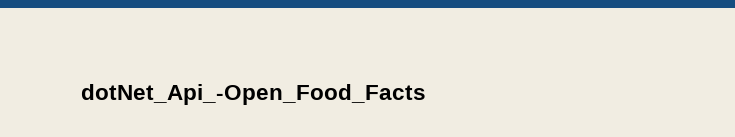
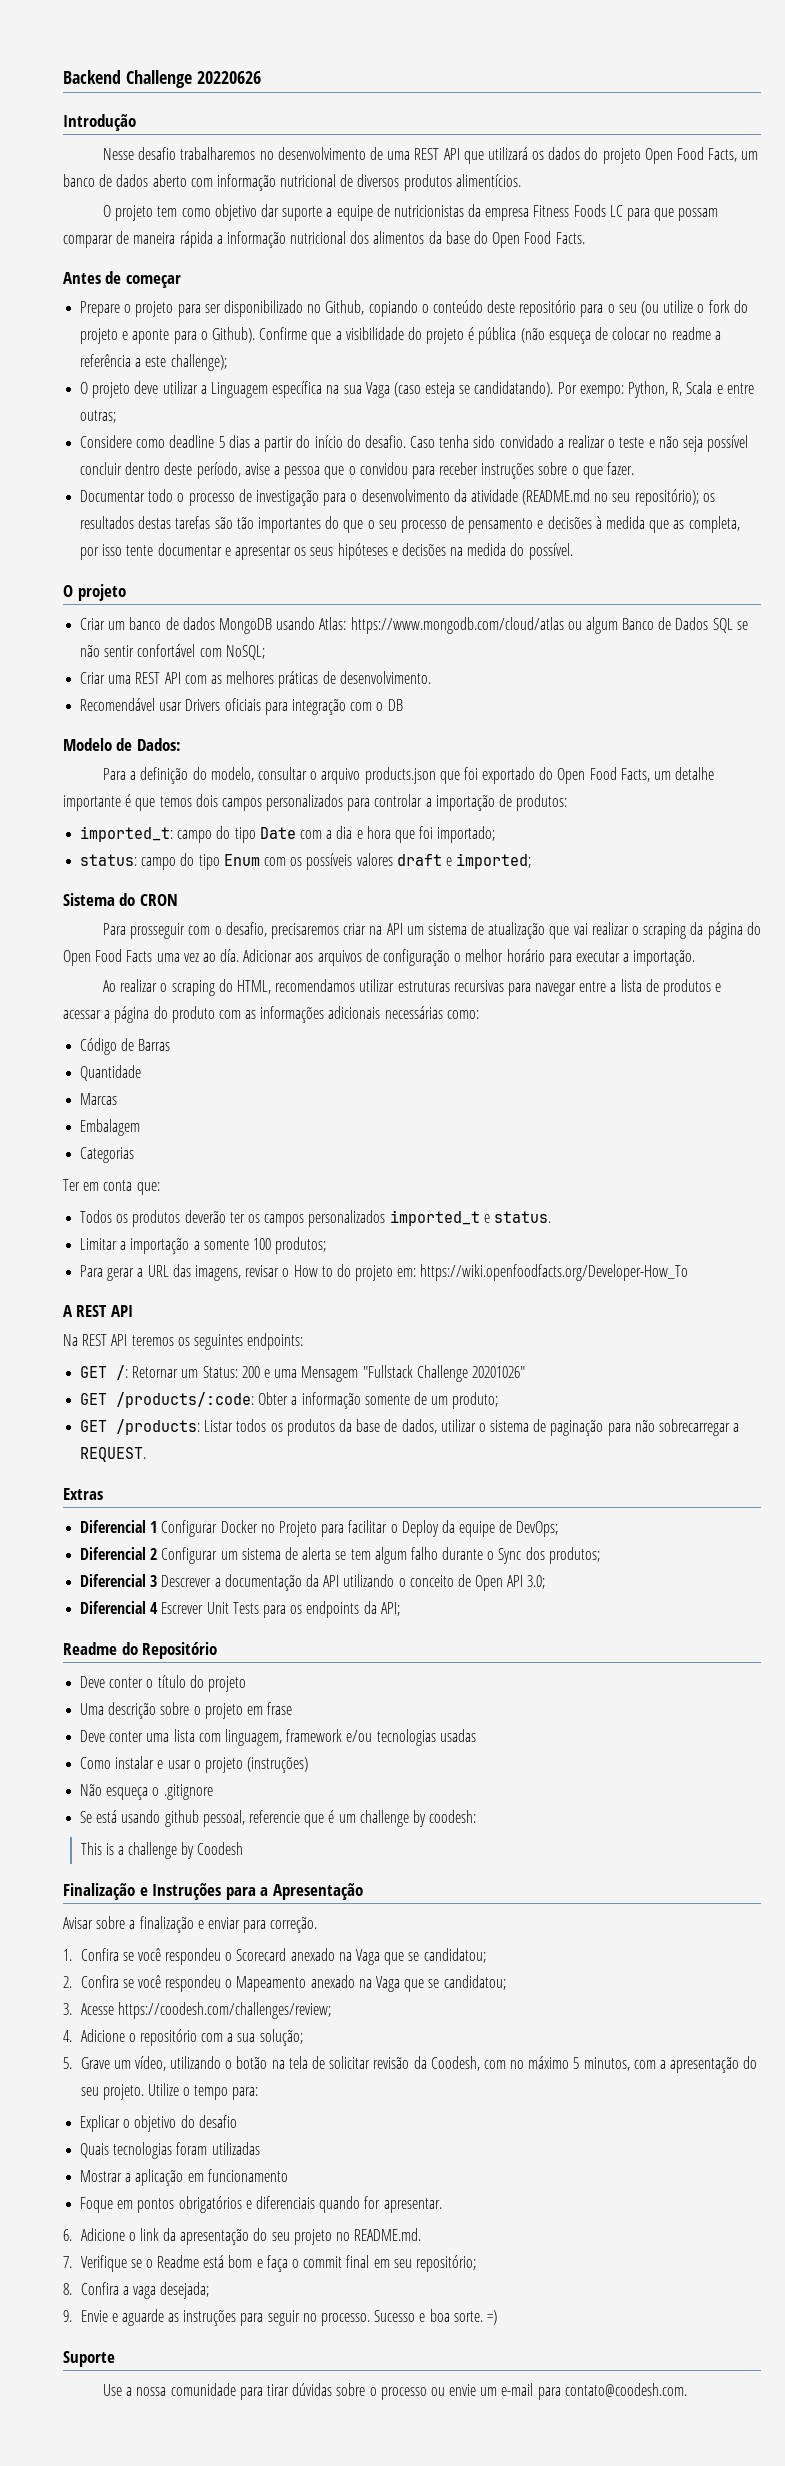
- dotNet_Api_-Open_Food_Facts
+ Backend Challenge 20220626
+ Introdução
+ Nesse desafio trabalharemos no desenvolvimento de uma REST API que utilizará os dados do projeto Open Food Facts, um banco de dados aberto com informação nutricional de diversos produtos alimentícios.
+ O projeto tem como objetivo dar suporte a equipe de nutricionistas da empresa Fitness Foods LC para que possam comparar de maneira rápida a informação nutricional dos alimentos da base do Open Food Facts.
+ Antes de começar
+ Prepare o projeto para ser disponibilizado no Github, copiando o conteúdo deste repositório para o seu (ou utilize o fork do projeto e aponte para o Github). Confirme que a visibilidade do projeto é pública (não esqueça de colocar no readme a referência a este challenge);
+ O projeto deve utilizar a Linguagem específica na sua Vaga (caso esteja se candidatando). Por exempo: Python, R, Scala e entre outras;
+ Considere como deadline 5 dias a partir do início do desafio. Caso tenha sido convidado a realizar o teste e não seja possível concluir dentro deste período, avise a pessoa que o convidou para receber instruções sobre o que fazer.
+ Documentar todo o processo de investigação para o desenvolvimento da atividade (README.md no seu repositório); os resultados destas tarefas são tão importantes do que o seu processo de pensamento e decisões à medida que as completa, por isso tente documentar e apresentar os seus hipóteses e decisões na medida do possível.
+ O projeto
+ Criar um banco de dados MongoDB usando Atlas: https://www.mongodb.com/cloud/atlas ou algum Banco de Dados SQL se não sentir confortável com NoSQL;
+ Criar uma REST API com as melhores práticas de desenvolvimento.
+ Recomendável usar Drivers oficiais para integração com o DB
+ Modelo de Dados:
+ Para a definição do modelo, consultar o arquivo products.json que foi exportado do Open Food Facts, um detalhe importante é que temos dois campos personalizados para controlar a importação de produtos:
+ imported_t: campo do tipo Date com a dia e hora que foi importado;
+ status: campo do tipo Enum com os possíveis valores draft e imported;
+ Sistema do CRON
+ Para prosseguir com o desafio, precisaremos criar na API um sistema de atualização que vai realizar o scraping da página do Open Food Facts uma vez ao día. Adicionar aos arquivos de configuração o melhor horário para executar a importação.
+ Ao realizar o scraping do HTML, recomendamos utilizar estruturas recursivas para navegar entre a lista de produtos e acessar a página do produto com as informações adicionais necessárias como:
+ Código de Barras
+ Quantidade
+ Marcas
+ Embalagem
+ Categorias
+ Ter em conta que:
+ Todos os produtos deverão ter os campos personalizados imported_t e status.
+ Limitar a importação a somente 100 produtos;
+ Para gerar a URL das imagens, revisar o How to do projeto em: https://wiki.openfoodfacts.org/Developer-How_To
+ A REST API
+ Na REST API teremos os seguintes endpoints:
+ GET /: Retornar um Status: 200 e uma Mensagem "Fullstack Challenge 20201026"
+ GET /products/:code: Obter a informação somente de um produto;
+ GET /products: Listar todos os produtos da base de dados, utilizar o sistema de paginação para não sobrecarregar a REQUEST.
+ Extras
+ Diferencial 1 Configurar Docker no Projeto para facilitar o Deploy da equipe de DevOps;
+ Diferencial 2 Configurar um sistema de alerta se tem algum falho durante o Sync dos produtos;
+ Diferencial 3 Descrever a documentação da API utilizando o conceito de Open API 3.0;
+ Diferencial 4 Escrever Unit Tests para os endpoints da API;
+ Readme do Repositório
+ Deve conter o título do projeto
+ Uma descrição sobre o projeto em frase
+ Deve conter uma lista com linguagem, framework e/ou tecnologias usadas
+ Como instalar e usar o projeto (instruções)
+ Não esqueça o .gitignore
+ Se está usando github pessoal, referencie que é um challenge by coodesh:
+ This is a challenge by Coodesh
+ Finalização e Instruções para a Apresentação
+ Avisar sobre a finalização e enviar para correção.
+ 1. Confira se você respondeu o Scorecard anexado na Vaga que se candidatou;
+ 2. Confira se você respondeu o Mapeamento anexado na Vaga que se candidatou;
+ 3. Acesse https://coodesh.com/challenges/review;
+ 4. Adicione o repositório com a sua solução;
+ 5. Grave um vídeo, utilizando o botão na tela de solicitar revisão da Coodesh, com no máximo 5 minutos, com a apresentação do seu projeto. Utilize o tempo para:
+ Explicar o objetivo do desafio
+ Quais tecnologias foram utilizadas
+ Mostrar a aplicação em funcionamento
+ Foque em pontos obrigatórios e diferenciais quando for apresentar.
+ 6. Adicione o link da apresentação do seu projeto no README.md.
+ 7. Verifique se o Readme está bom e faça o commit final em seu repositório;
+ 8. Confira a vaga desejada;
+ 9. Envie e aguarde as instruções para seguir no processo. Sucesso e boa sorte. =)
+ Suporte
+ Use a nossa comunidade para tirar dúvidas sobre o processo ou envie um e-mail para contato@coodesh.com.

